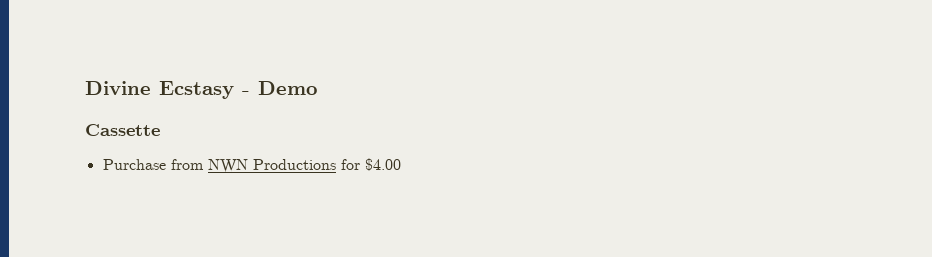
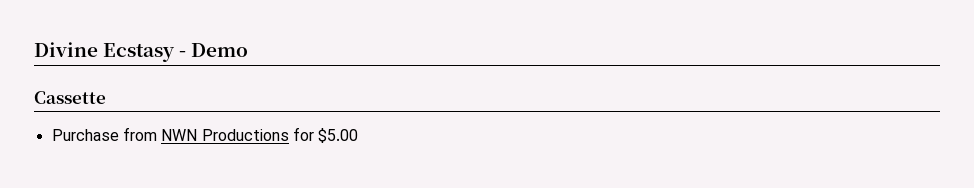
- Purchase from NWN Productions for $4.00
+ Purchase from NWN Productions for $5.00

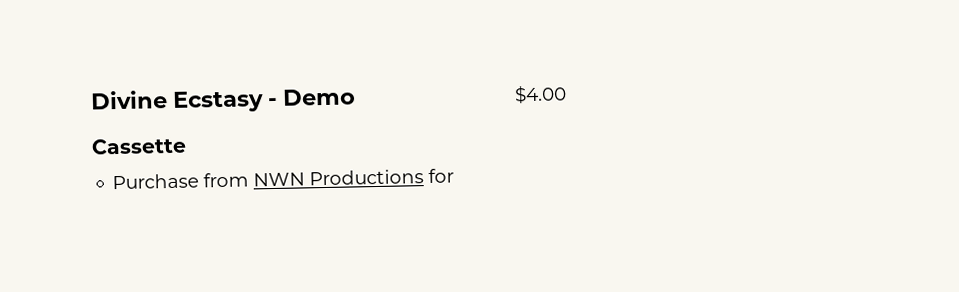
- Purchase from NWN Productions for $5.00
+ Purchase from NWN Productions for $4.00

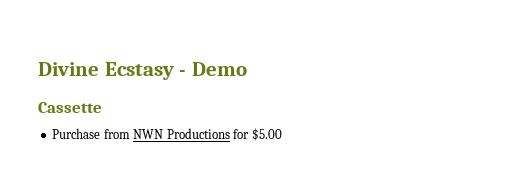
- Purchase from NWN Productions for $4.00
+ Purchase from NWN Productions for $5.00

